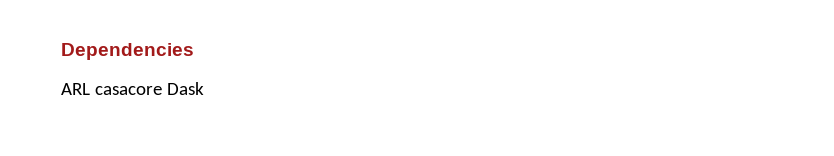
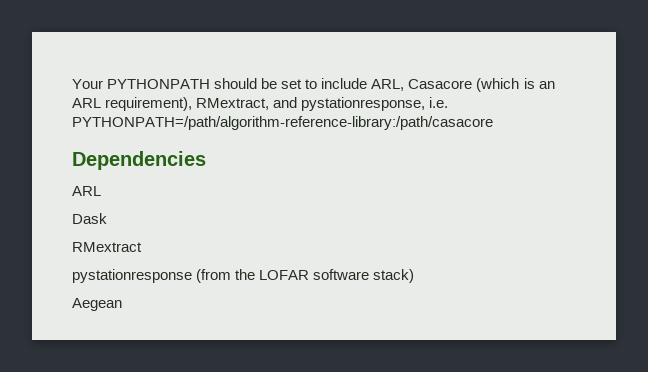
+ Your PYTHONPATH should be set to include ARL, Casacore (which is an ARL requirement), RMextract, and pystationresponse, i.e. PYTHONPATH=/path/algorithm-reference-library:/path/casacore
  Dependencies
- ARL casacore Dask
+ ARL
+ Dask
+ RMextract
+ pystationresponse (from the LOFAR software stack)
+ Aegean

